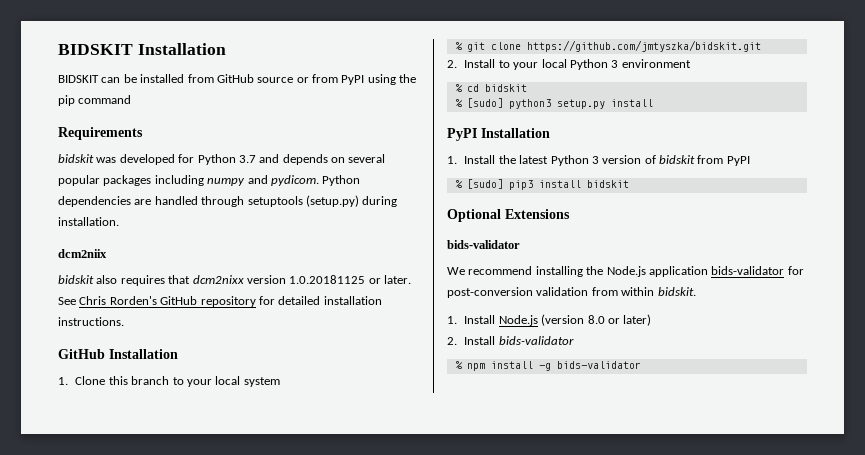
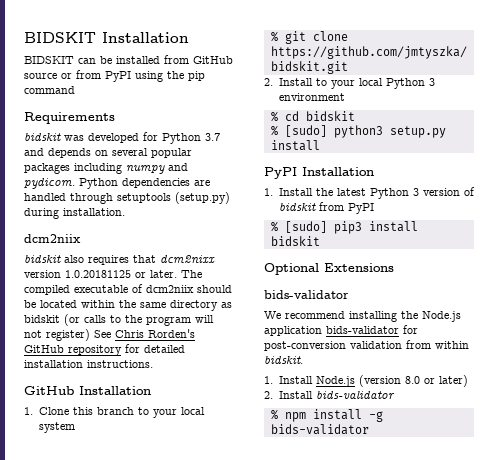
- See Chris Rorden's GitHub repository for detailed installation instructions.
+ The compiled executable of dcm2niix should be located within the same directory as bidskit (or calls to the program will not register) See Chris Rorden's GitHub repository for detailed installation instructions.

